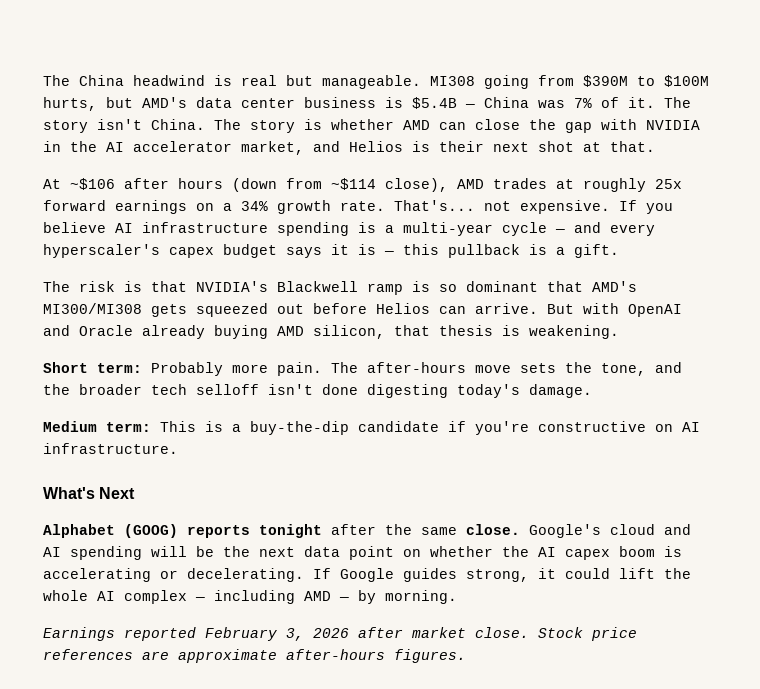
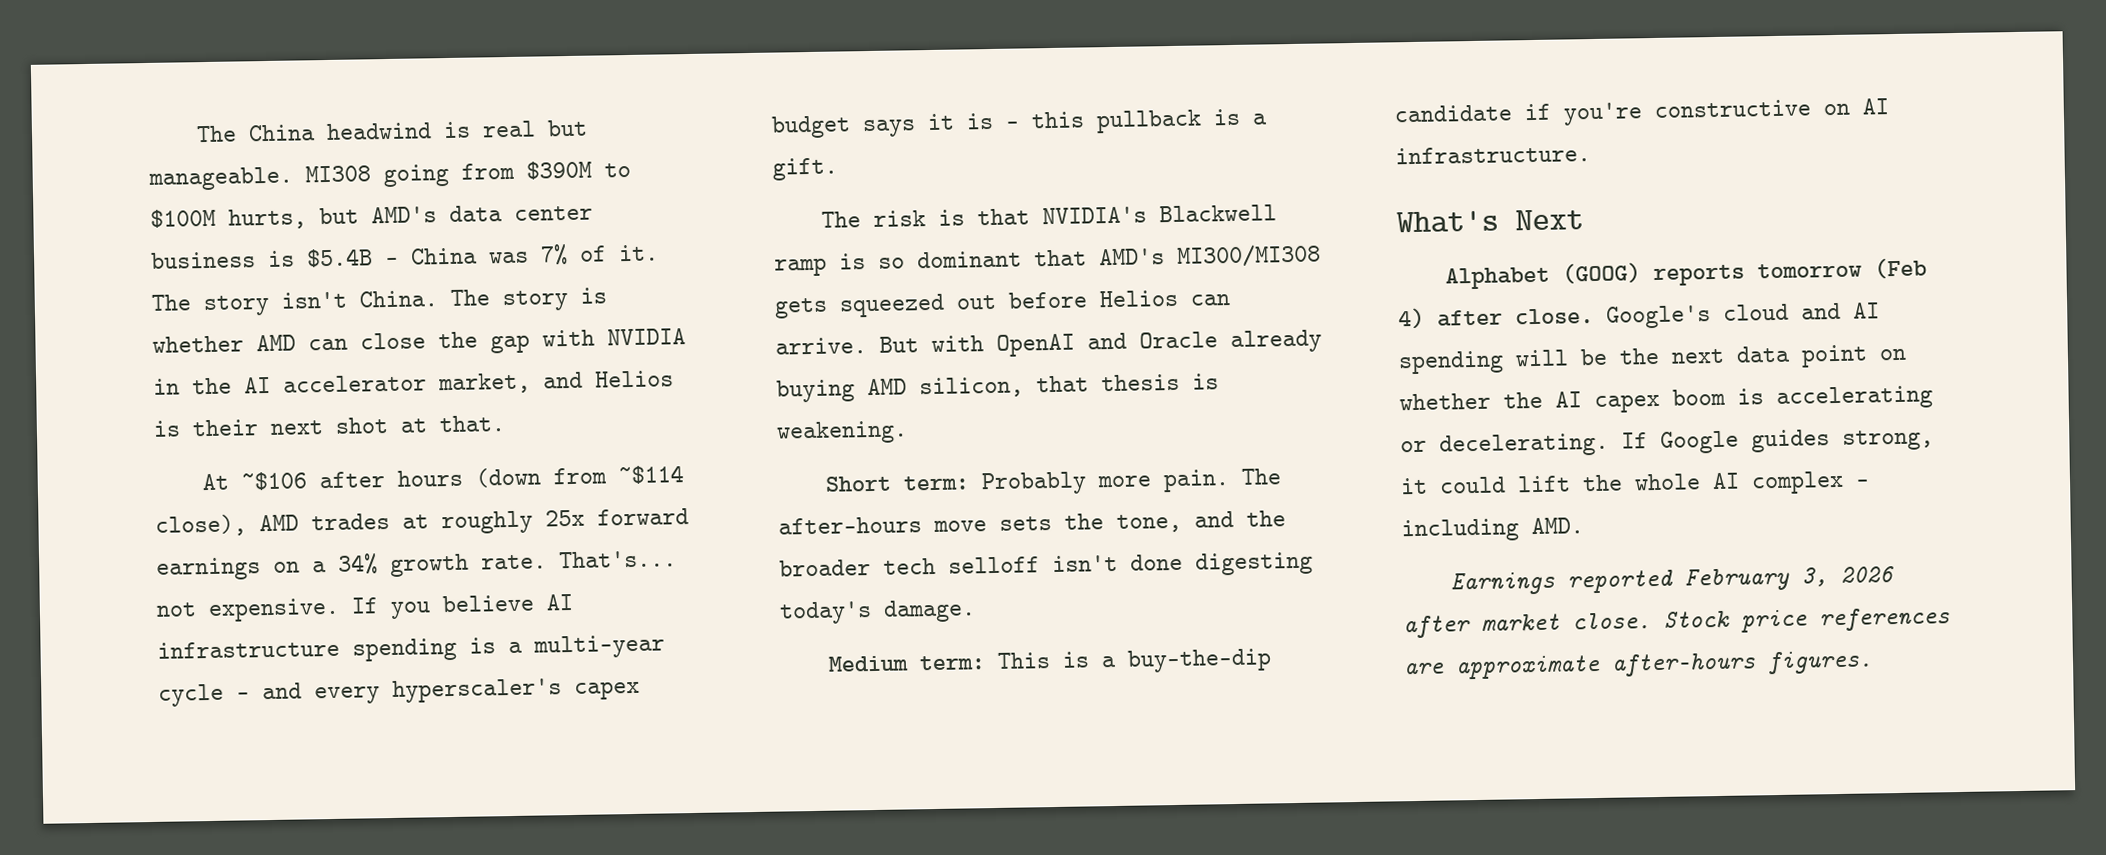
- Alphabet (GOOG) reports tonight after the same close.
+ Alphabet (GOOG) reports tomorrow (Feb 4) after close.
- If Google guides strong, it could lift the whole AI complex — including AMD — by morning.
+ If Google guides strong, it could lift the whole AI complex — including AMD.

